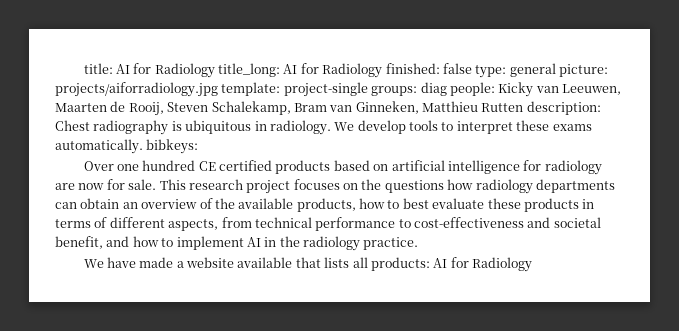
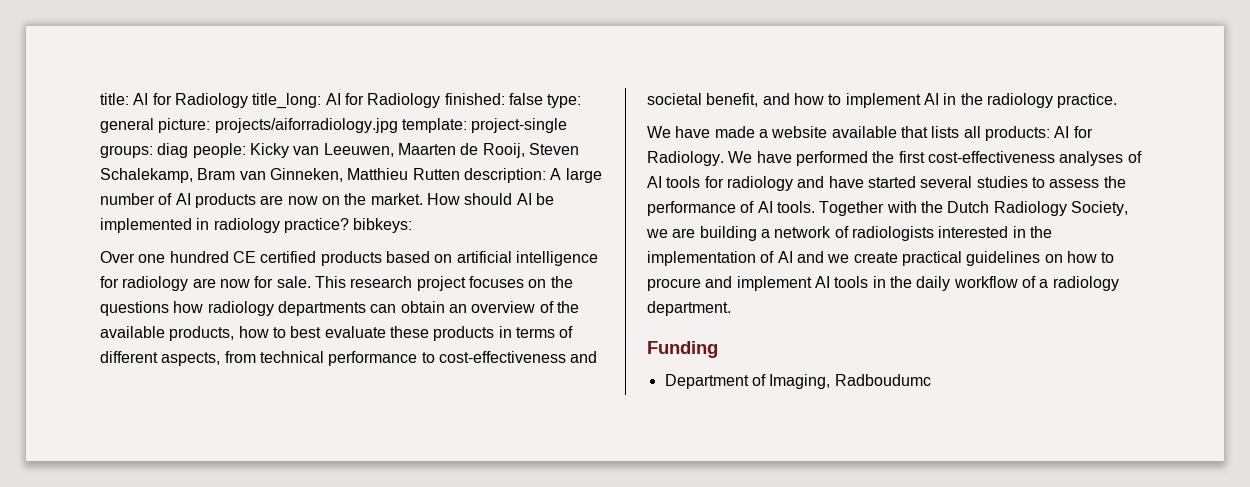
- title: AI for Radiology title_long: AI for Radiology finished: false type: general picture: projects/aiforradiology.jpg template: project-single groups: diag people: Kicky van Leeuwen, Maarten de Rooij, Steven Schalekamp, Bram van Ginneken, Matthieu Rutten description: Chest radiography is ubiquitous in radiology. We develop tools to interpret these exams automatically. bibkeys:
+ title: AI for Radiology title_long: AI for Radiology finished: false type: general picture: projects/aiforradiology.jpg template: project-single groups: diag people: Kicky van Leeuwen, Maarten de Rooij, Steven Schalekamp, Bram van Ginneken, Matthieu Rutten description: A large number of AI products are now on the market. How should AI be implemented in radiology practice? bibkeys:
- We have made a website available that lists all products: AI for Radiology
+ We have made a website available that lists all products: AI for Radiology. We have performed the first cost-effectiveness analyses of AI tools for radiology and have started several studies to assess the performance of AI tools. Together with the Dutch Radiology Society, we are building a network of radiologists interested in the implementation of AI and we create practical guidelines on how to procure and implement AI tools in the daily workflow of a radiology department.
+ Funding
+ Department of Imaging, Radboudumc

